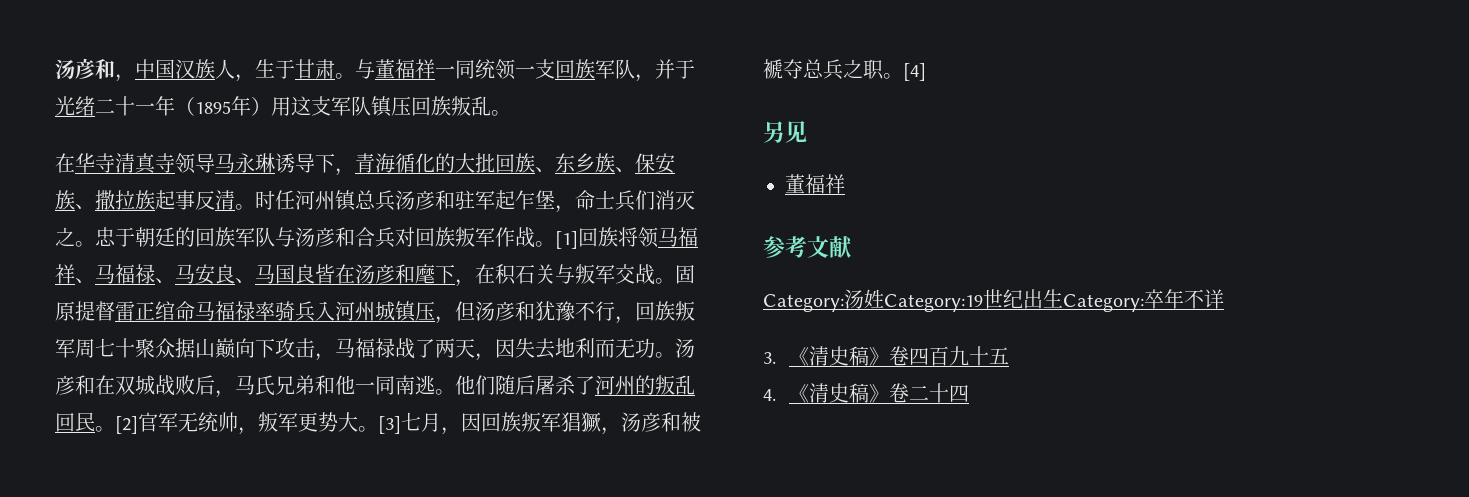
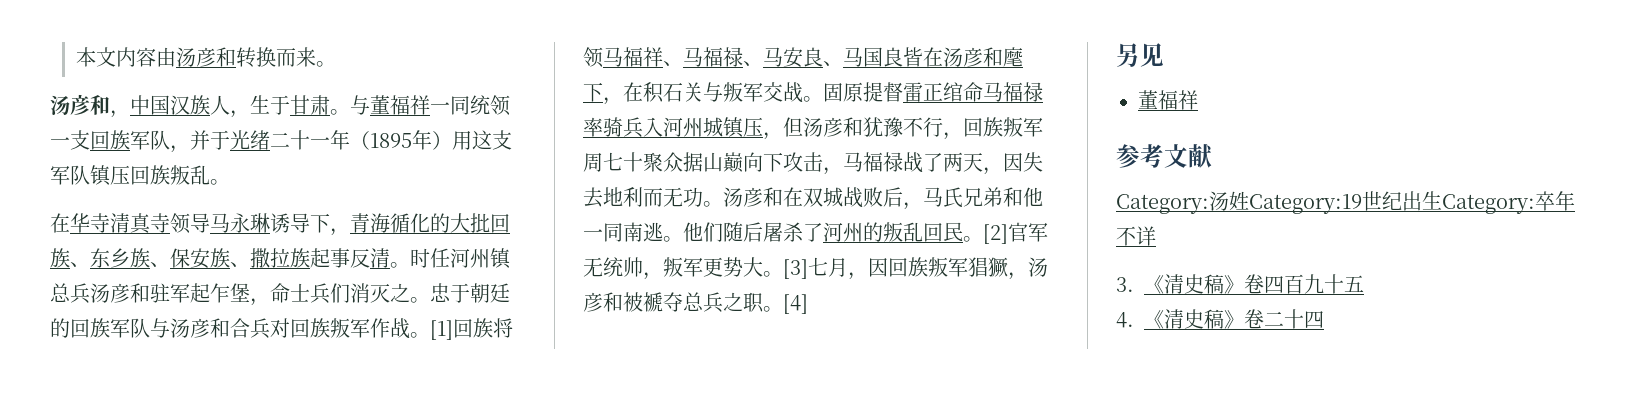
+ 本文内容由汤彦和转换而来。

